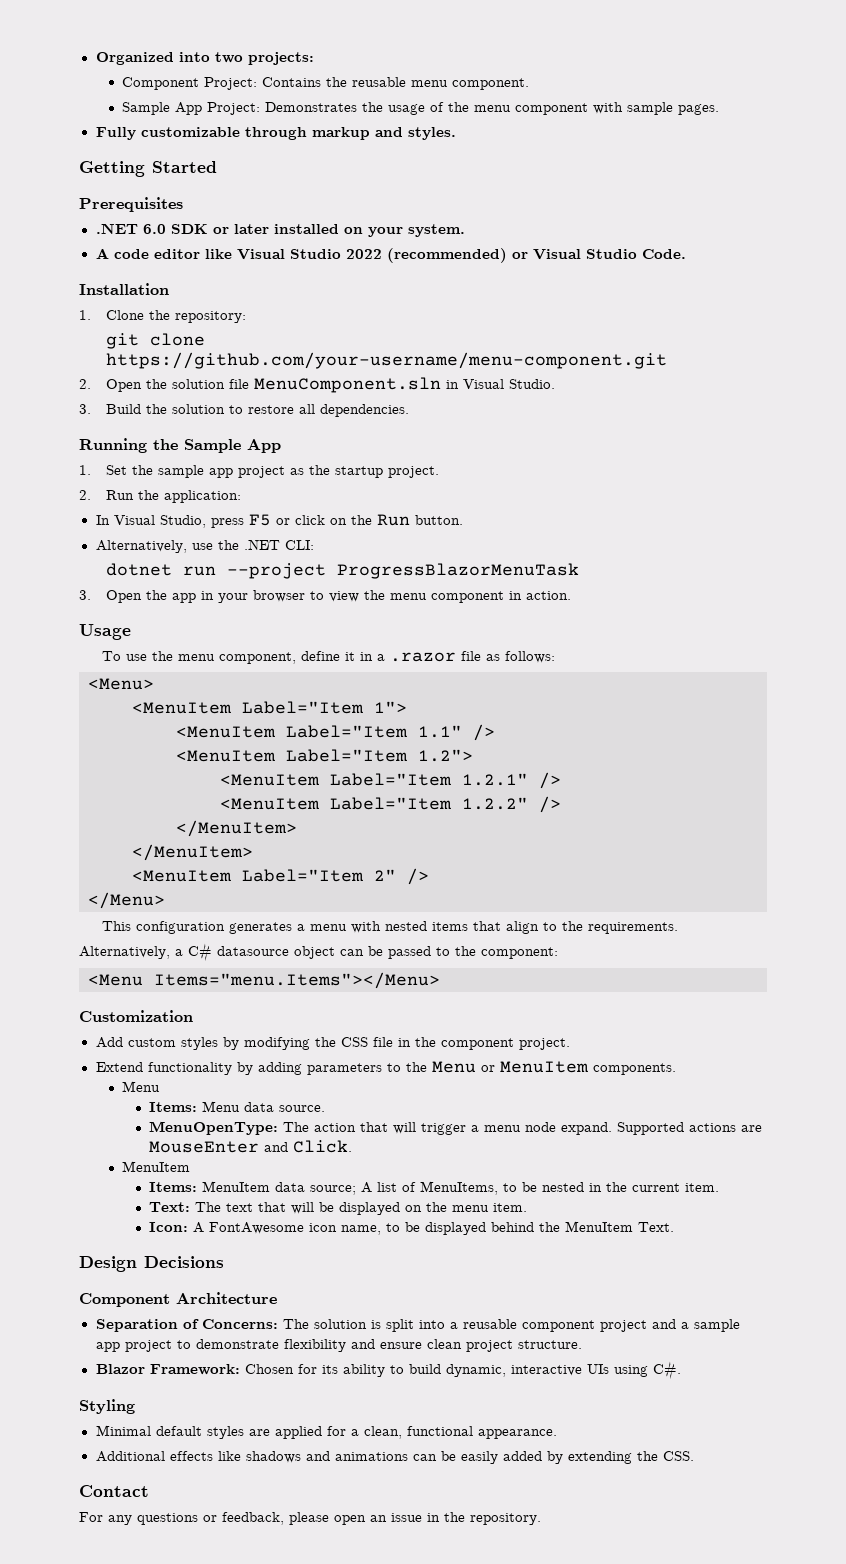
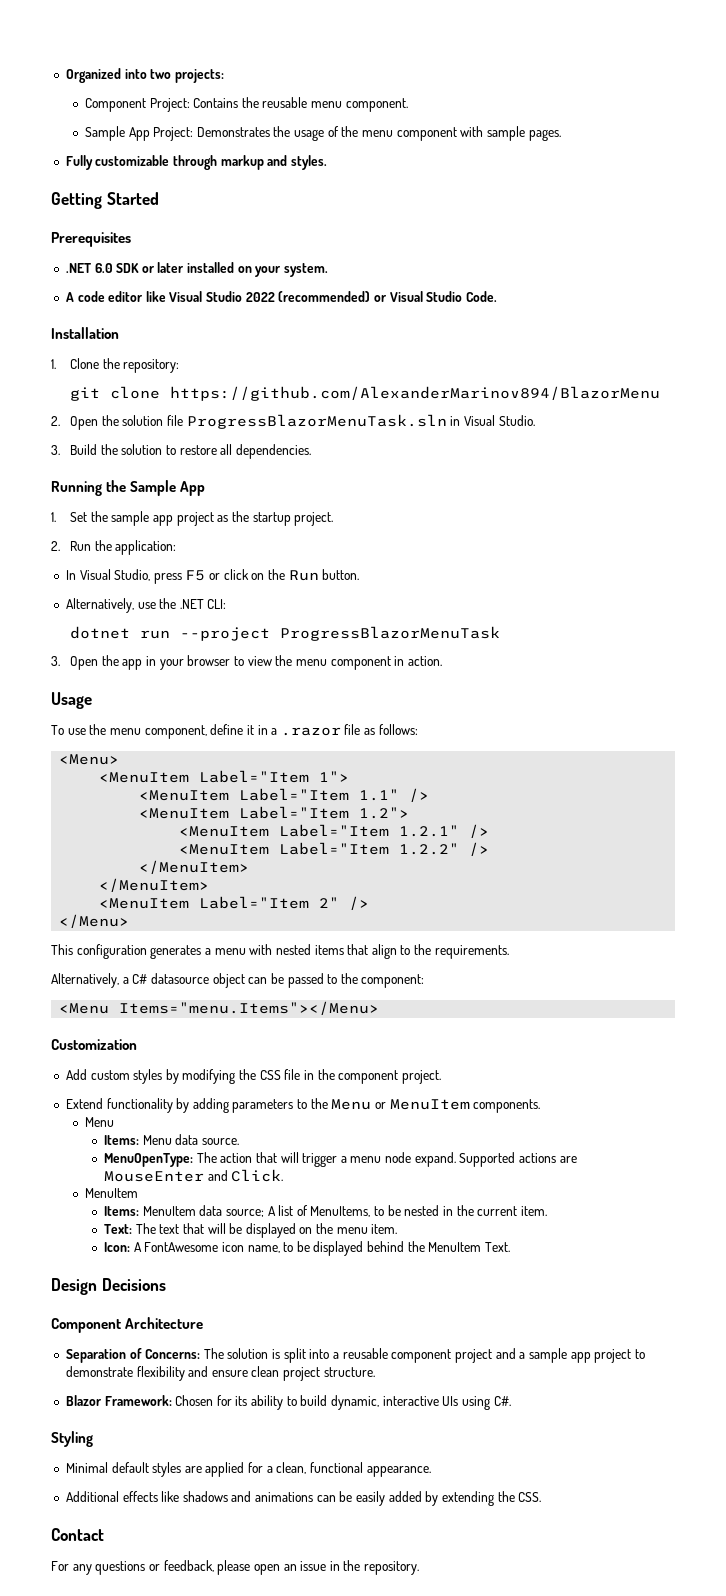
- git clone https://github.com/your-username/menu-component.git
+ git clone https://github.com/AlexanderMarinov894/BlazorMenu
- 2. Open the solution file MenuComponent.sln in Visual Studio.
+ 2. Open the solution file ProgressBlazorMenuTask.sln in Visual Studio.

